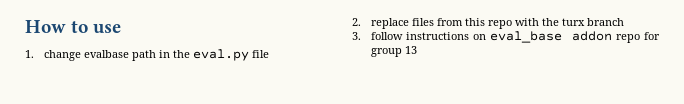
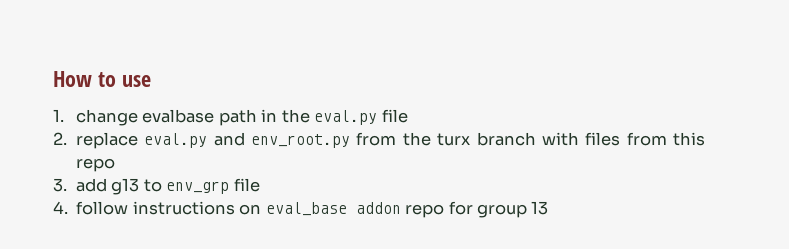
- 2. replace files from this repo with the turx branch
- 3. follow instructions on eval_base addon repo for group 13
+ 2. replace eval.py and env_root.py from the turx branch with files from this repo
+ 3. add g13 to env_grp file
+ 4. follow instructions on eval_base addon repo for group 13

